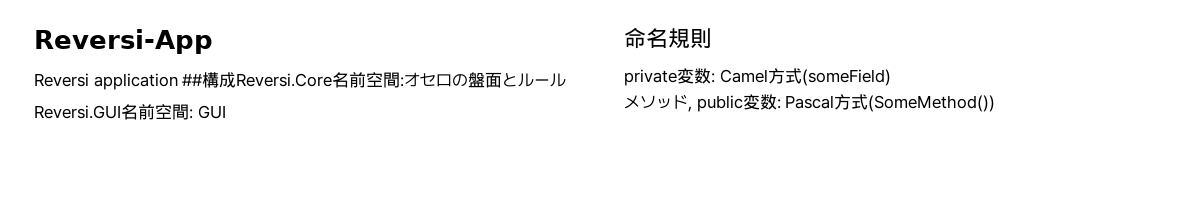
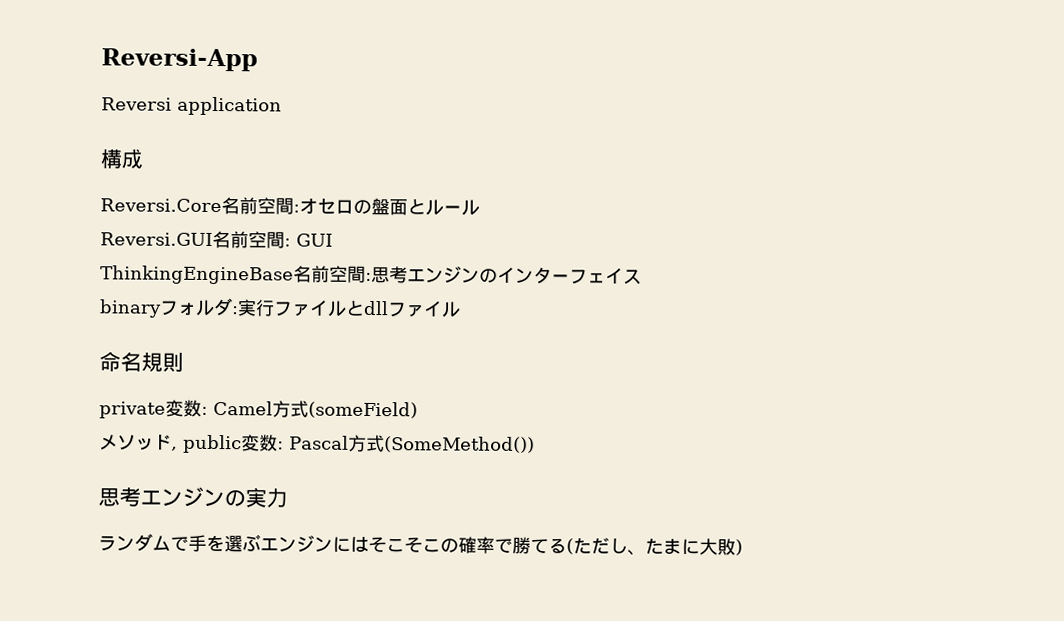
- Reversi application ##構成Reversi.Core名前空間:オセロの盤面とルール
+ Reversi application
+ 構成
+ Reversi.Core名前空間:オセロの盤面とルール
+ ThinkingEngineBase名前空間:思考エンジンのインターフェイス
+ binaryフォルダ:実行ファイルとdllファイル
+ 思考エンジンの実力
+ ランダムで手を選ぶエンジンにはそこそこの確率で勝てる(ただし、たまに大敗)

